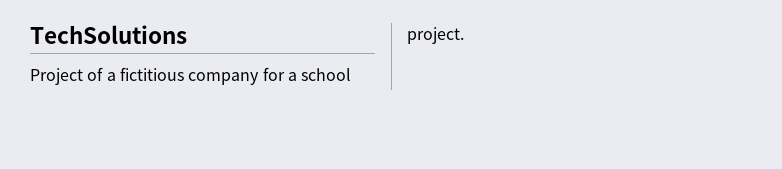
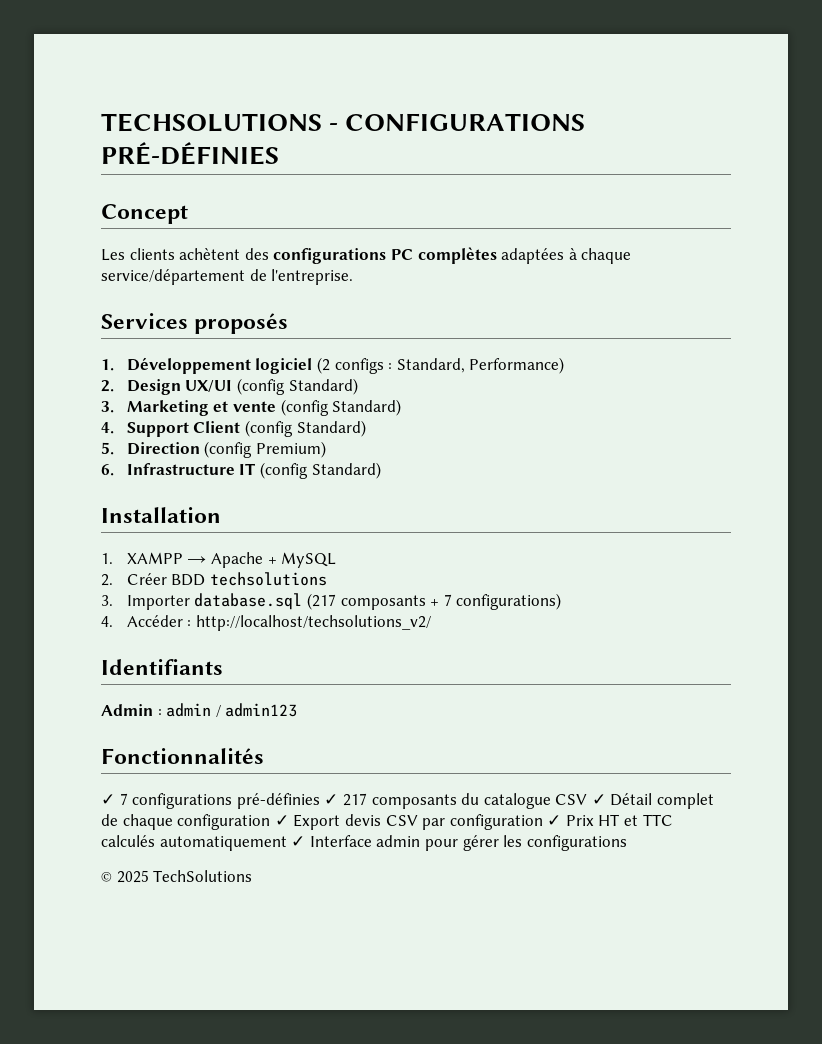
- TechSolutions
- Project of a fictitious company for a school project.
+ TECHSOLUTIONS - CONFIGURATIONS PRÉ-DÉFINIES
+ Concept
+ Les clients achètent des configurations PC complètes adaptées à chaque service/département de l'entreprise.
+ Services proposés
+ 1. Développement logiciel (2 configs : Standard, Performance)
+ 2. Design UX/UI (config Standard)
+ 3. Marketing et vente (config Standard)
+ 4. Support Client (config Standard)
+ 5. Direction (config Premium)
+ 6. Infrastructure IT (config Standard)
+ Installation
+ 1. XAMPP → Apache + MySQL
+ 2. Créer BDD techsolutions
+ 3. Importer database.sql (217 composants + 7 configurations)
+ 4. Accéder : http://localhost/techsolutions_v2/
+ Identifiants
+ Admin : admin / admin123
+ Fonctionnalités
+ ✓ 7 configurations pré-définies ✓ 217 composants du catalogue CSV ✓ Détail complet de chaque configuration ✓ Export devis CSV par configuration ✓ Prix HT et TTC calculés automatiquement ✓ Interface admin pour gérer les configurations
+ © 2025 TechSolutions

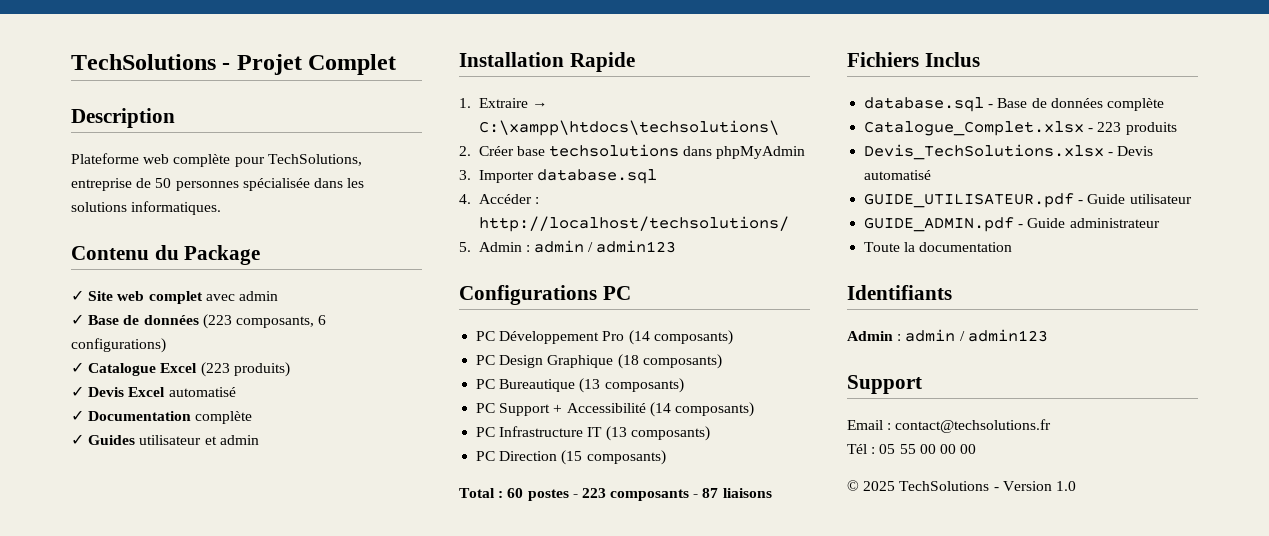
- TECHSOLUTIONS - CONFIGURATIONS PRÉ-DÉFINIES
- Concept
- Les clients achètent des configurations PC complètes adaptées à chaque service/département de l'entreprise.
- Services proposés
- 1. Développement logiciel (2 configs : Standard, Performance)
- 2. Design UX/UI (config Standard)
- 3. Marketing et vente (config Standard)
- 4. Support Client (config Standard)
- 5. Direction (config Premium)
- 6. Infrastructure IT (config Standard)
- Installation
- 1. XAMPP → Apache + MySQL
+ TechSolutions - Projet Complet
+ Description
+ Plateforme web complète pour TechSolutions, entreprise de 50 personnes spécialisée dans les solutions informatiques.
+ Contenu du Package
+ ✓ Site web complet avec admin
+ ✓ Base de données (223 composants, 6 configurations)
+ ✓ Catalogue Excel (223 produits)
+ ✓ Devis Excel automatisé
+ ✓ Documentation complète
+ ✓ Guides utilisateur et admin
+ Installation Rapide
+ 1. Extraire → C:\xampp\htdocs\techsolutions\
- 2. Créer BDD techsolutions
+ 2. Créer base techsolutions dans phpMyAdmin
- 3. Importer database.sql (217 composants + 7 configurations)
- 4. Accéder : http://localhost/techsolutions_v2/
+ 3. Importer database.sql
+ 4. Accéder : http://localhost/techsolutions/
+ 5. Admin : admin / admin123
+ Configurations PC
+ PC Développement Pro (14 composants)
+ PC Design Graphique (18 composants)
+ PC Bureautique (13 composants)
+ PC Support + Accessibilité (14 composants)
+ PC Infrastructure IT (13 composants)
+ PC Direction (15 composants)
+ Total : 60 postes - 223 composants - 87 liaisons
+ Fichiers Inclus
+ database.sql - Base de données complète
+ Catalogue_Complet.xlsx - 223 produits
+ Devis_TechSolutions.xlsx - Devis automatisé
+ GUIDE_UTILISATEUR.pdf - Guide utilisateur
+ GUIDE_ADMIN.pdf - Guide administrateur
+ Toute la documentation
  Identifiants
  Admin : admin / admin123
- Fonctionnalités
- ✓ 7 configurations pré-définies ✓ 217 composants du catalogue CSV ✓ Détail complet de chaque configuration ✓ Export devis CSV par configuration ✓ Prix HT et TTC calculés automatiquement ✓ Interface admin pour gérer les configurations
+ Support
+ Email : contact@techsolutions.fr
+ Tél : 05 55 00 00 00
- © 2025 TechSolutions
+ © 2025 TechSolutions - Version 1.0

